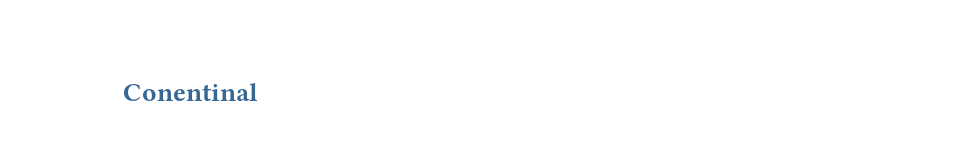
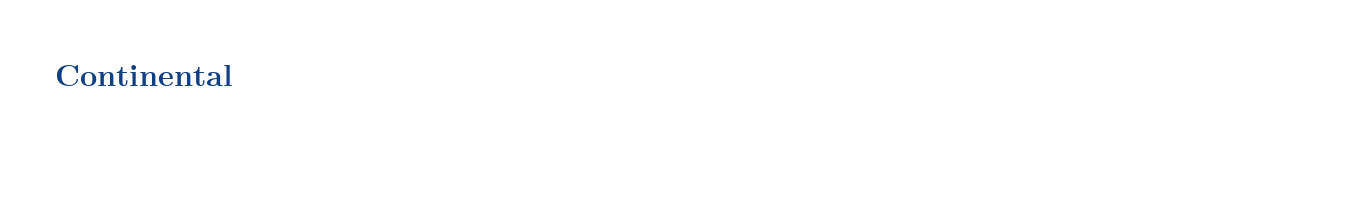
- Conentinal
+ Continental

